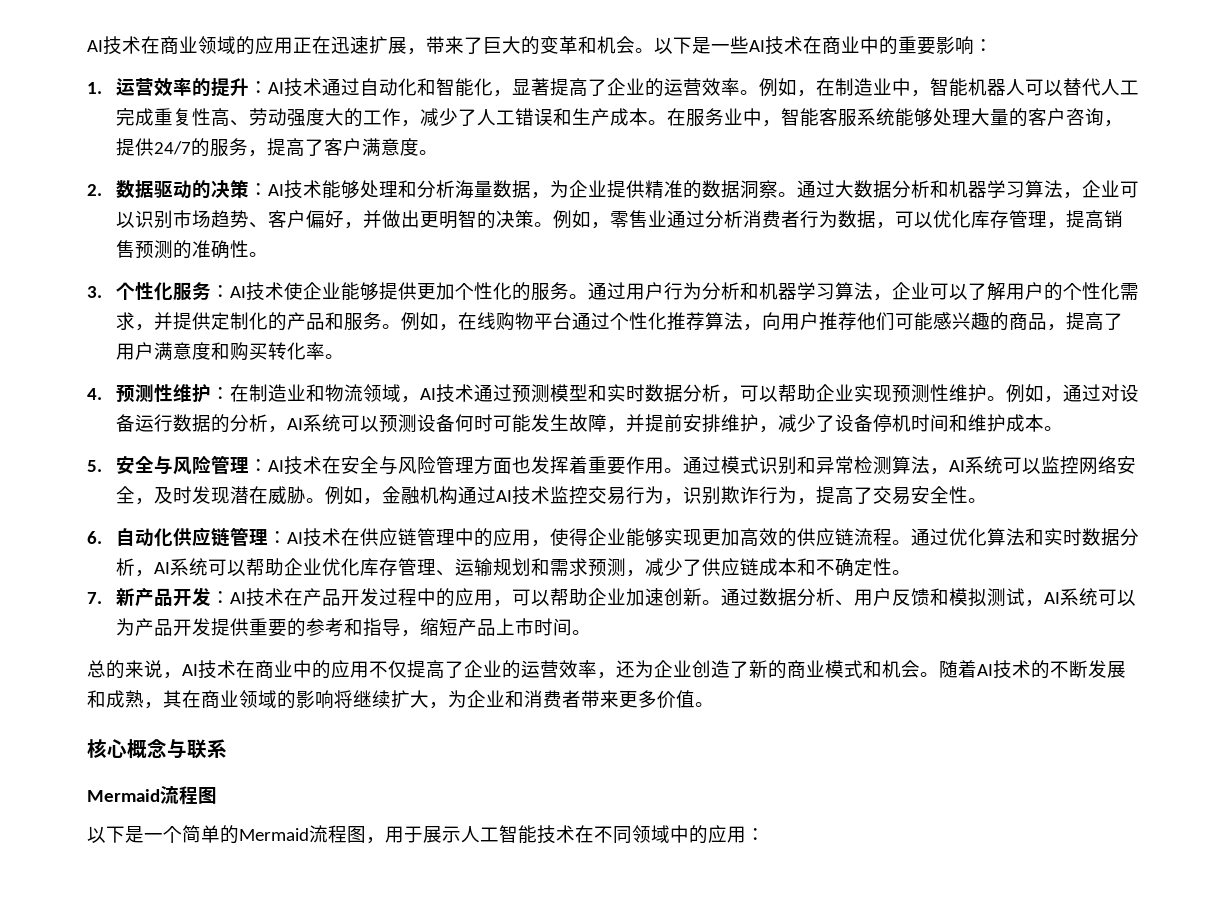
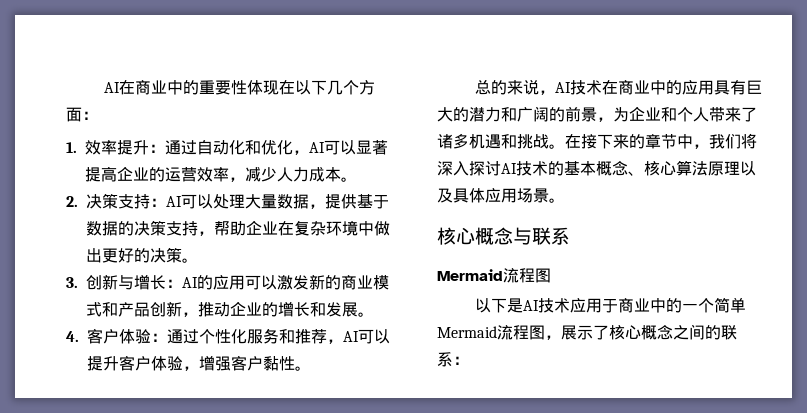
- AI技术在商业领域的应用正在迅速扩展，带来了巨大的变革和机会。以下是一些AI技术在商业中的重要影响：
- 1.运营效率的提升：AI技术通过自动化和智能化，显著提高了企业的运营效率。例如，在制造业中，智能机器人可以替代人工完成重复性高、劳动强度大的工作，减少了人工错误和生产成本。在服务业中，智能客服系统能够处理大量的客户咨询，提供24/7的服务，提高了客户满意度。
- 2.数据驱动的决策：AI技术能够处理和分析海量数据，为企业提供精准的数据洞察。通过大数据分析和机器学习算法，企业可以识别市场趋势、客户偏好，并做出更明智的决策。例如，零售业通过分析消费者行为数据，可以优化库存管理，提高销售预测的准确性。
- 3.个性化服务：AI技术使企业能够提供更加个性化的服务。通过用户行为分析和机器学习算法，企业可以了解用户的个性化需求，并提供定制化的产品和服务。例如，在线购物平台通过个性化推荐算法，向用户推荐他们可能感兴趣的商品，提高了用户满意度和购买转化率。
- 4.预测性维护：在制造业和物流领域，AI技术通过预测模型和实时数据分析，可以帮助企业实现预测性维护。例如，通过对设备运行数据的分析，AI系统可以预测设备何时可能发生故障，并提前安排维护，减少了设备停机时间和维护成本。
- 5.安全与风险管理：AI技术在安全与风险管理方面也发挥着重要作用。通过模式识别和异常检测算法，AI系统可以监控网络安全，及时发现潜在威胁。例如，金融机构通过AI技术监控交易行为，识别欺诈行为，提高了交易安全性。
- 6.自动化供应链管理：AI技术在供应链管理中的应用，使得企业能够实现更加高效的供应链流程。通过优化算法和实时数据分析，AI系统可以帮助企业优化库存管理、运输规划和需求预测，减少了供应链成本和不确定性。
- 7.新产品开发：AI技术在产品开发过程中的应用，可以帮助企业加速创新。通过数据分析、用户反馈和模拟测试，AI系统可以为产品开发提供重要的参考和指导，缩短产品上市时间。
+ AI在商业中的重要性体现在以下几个方面：
+ 1.效率提升：通过自动化和优化，AI可以显著提高企业的运营效率，减少人力成本。
+ 2.决策支持：AI可以处理大量数据，提供基于数据的决策支持，帮助企业在复杂环境中做出更好的决策。
+ 3.创新与增长：AI的应用可以激发新的商业模式和产品创新，推动企业的增长和发展。
+ 4.客户体验：通过个性化服务和推荐，AI可以提升客户体验，增强客户黏性。
- 总的来说，AI技术在商业中的应用不仅提高了企业的运营效率，还为企业创造了新的商业模式和机会。随着AI技术的不断发展和成熟，其在商业领域的影响将继续扩大，为企业和消费者带来更多价值。
+ 总的来说，AI技术在商业中的应用具有巨大的潜力和广阔的前景，为企业和个人带来了诸多机遇和挑战。在接下来的章节中，我们将深入探讨AI技术的基本概念、核心算法原理以及具体应用场景。
- 以下是一个简单的Mermaid流程图，用于展示人工智能技术在不同领域中的应用：
+ 以下是AI技术应用于商业中的一个简单Mermaid流程图，展示了核心概念之间的联系：

